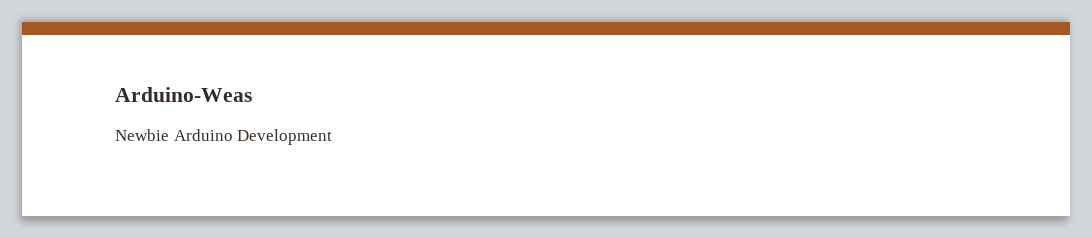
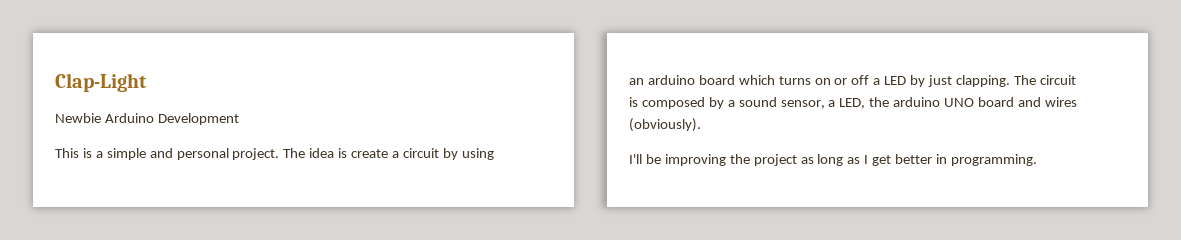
- Arduino-Weas
+ Clap-Light
+ This is a simple and personal project. The idea is create a circuit by using an arduino board which turns on or off a LED by just clapping. The circuit is composed by a sound sensor, a LED, the arduino UNO board and wires (obviously).
+ I'll be improving the project as long as I get better in programming.

